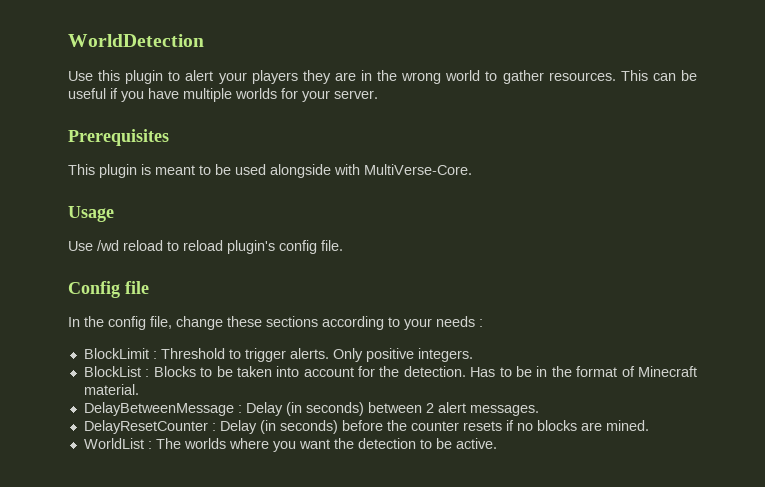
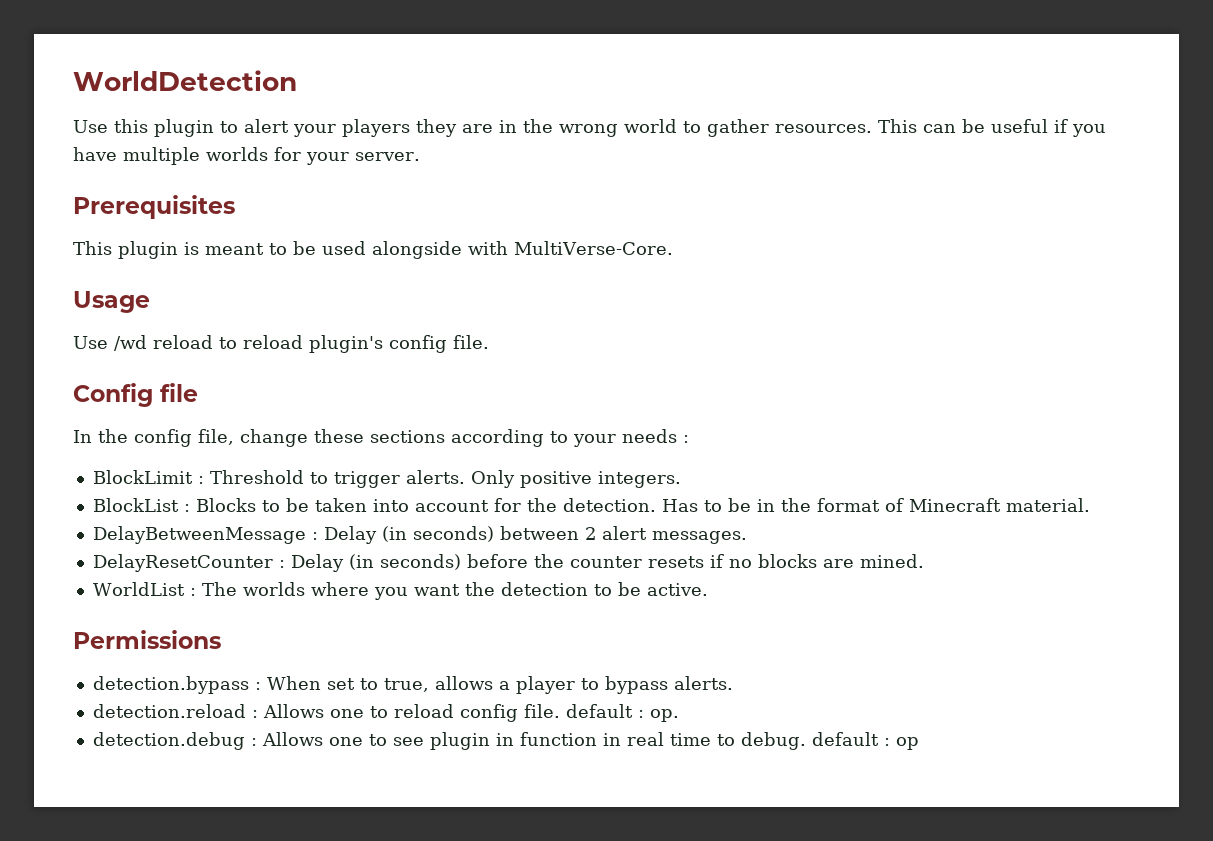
+ Permissions
+ detection.bypass : When set to true, allows a player to bypass alerts.
+ detection.reload : Allows one to reload config file. default : op.
+ detection.debug : Allows one to see plugin in function in real time to debug. default : op

